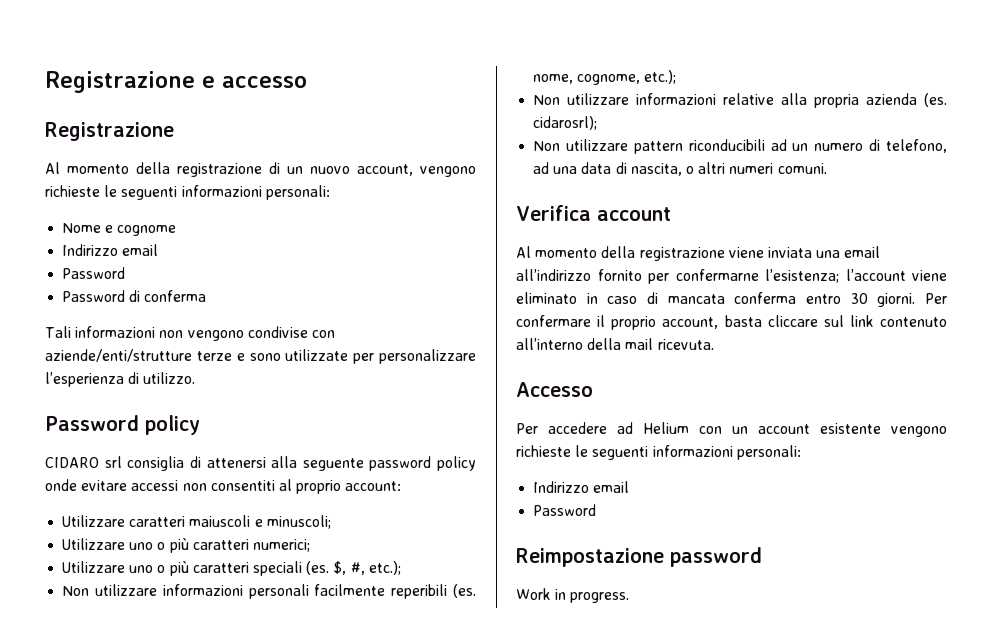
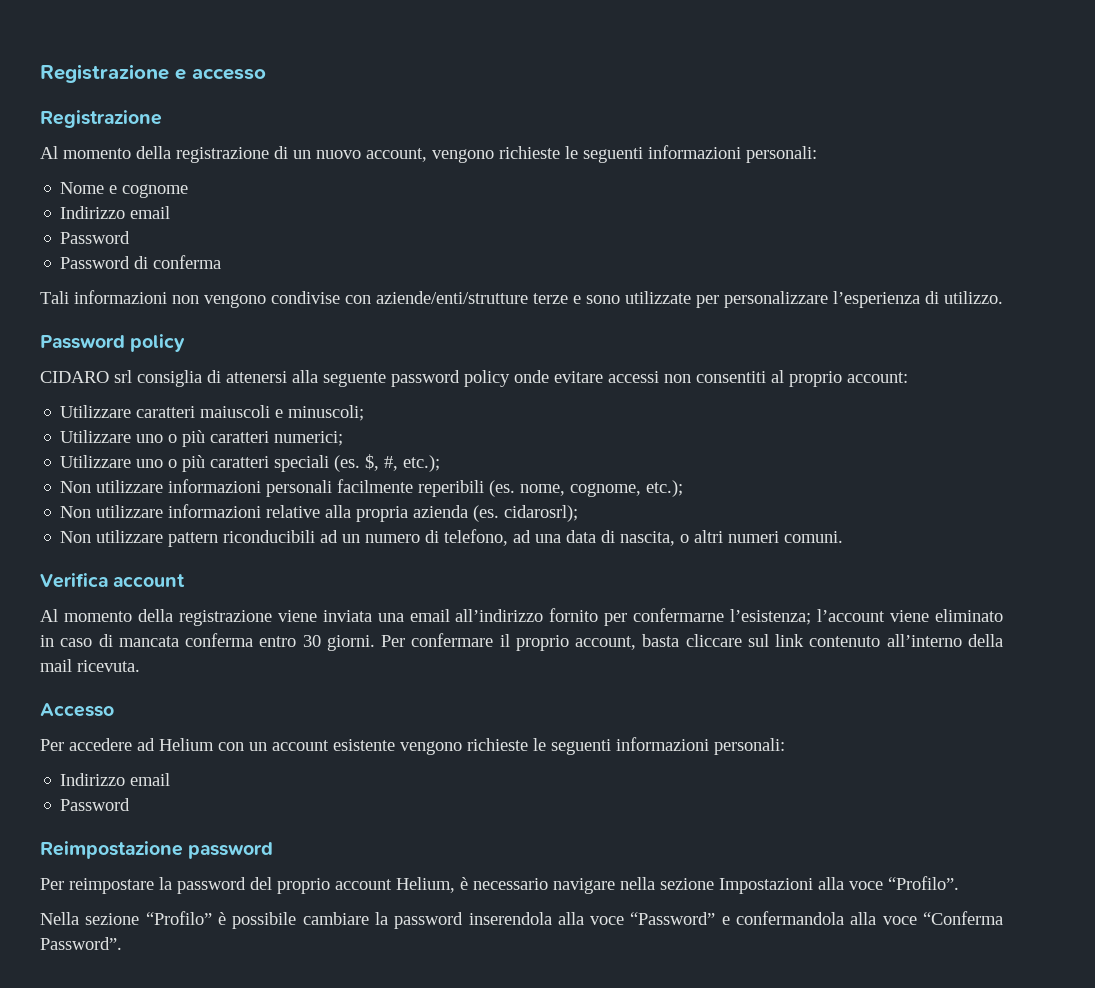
- Work in progress.
+ Per reimpostare la password del proprio account Helium, è necessario navigare nella sezione Impostazioni alla voce “Profilo”.
+ Nella sezione “Profilo” è possibile cambiare la password inserendola alla voce “Password” e confermandola alla voce “Conferma Password”.

